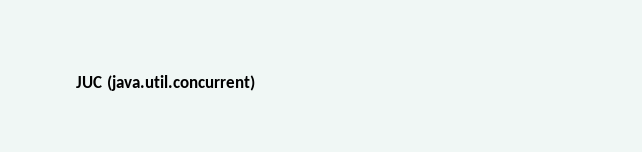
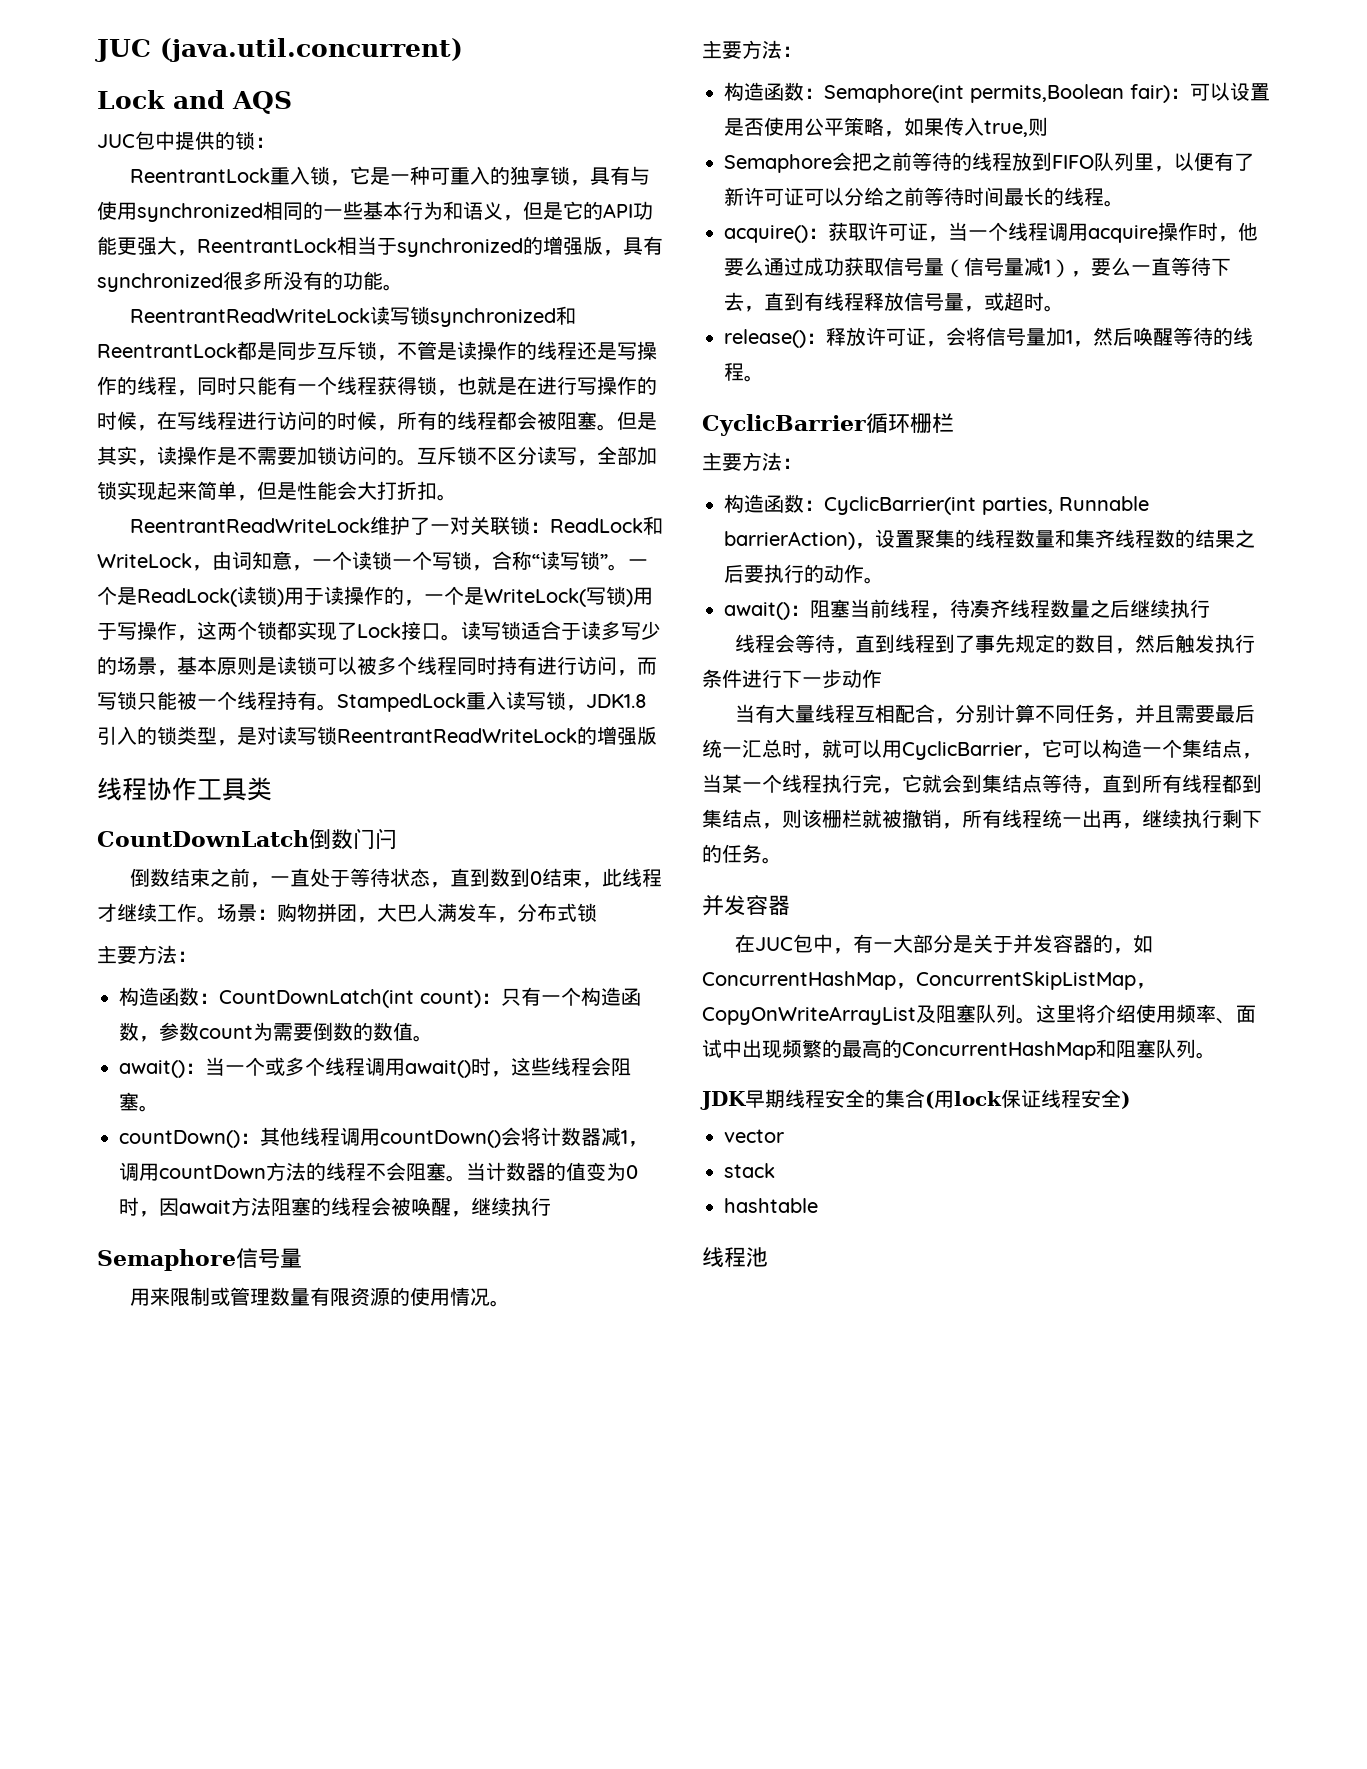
+ Lock and AQS
+ JUC包中提供的锁：
+ ReentrantLock重入锁，它是一种可重入的独享锁，具有与使用synchronized相同的一些基本行为和语义，但是它的API功能更强大，ReentrantLock相当于synchronized的增强版，具有synchronized很多所没有的功能。
+ ReentrantReadWriteLock读写锁synchronized和ReentrantLock都是同步互斥锁，不管是读操作的线程还是写操作的线程，同时只能有一个线程获得锁，也就是在进行写操作的时候，在写线程进行访问的时候，所有的线程都会被阻塞。但是其实，读操作是不需要加锁访问的。互斥锁不区分读写，全部加锁实现起来简单，但是性能会大打折扣。
+ ReentrantReadWriteLock维护了一对关联锁：ReadLock和WriteLock，由词知意，一个读锁一个写锁，合称“读写锁”。一个是ReadLock(读锁)用于读操作的，一个是WriteLock(写锁)用于写操作，这两个锁都实现了Lock接口。读写锁适合于读多写少的场景，基本原则是读锁可以被多个线程同时持有进行访问，而写锁只能被一个线程持有。StampedLock重入读写锁，JDK1.8引入的锁类型，是对读写锁ReentrantReadWriteLock的增强版
+ 线程协作工具类
+ CountDownLatch倒数门闩
+ 倒数结束之前，一直处于等待状态，直到数到0结束，此线程才继续工作。场景：购物拼团，大巴人满发车，分布式锁
+ 主要方法：
+ 构造函数：CountDownLatch(int count)：只有一个构造函数，参数count为需要倒数的数值。
+ await()：当一个或多个线程调用await()时，这些线程会阻塞。
+ countDown()：其他线程调用countDown()会将计数器减1，调用countDown方法的线程不会阻塞。当计数器的值变为0时，因await方法阻塞的线程会被唤醒，继续执行
+ Semaphore信号量
+ 用来限制或管理数量有限资源的使用情况。
+ 主要方法：
+ 构造函数：Semaphore(int permits,Boolean fair)：可以设置是否使用公平策略，如果传入true,则
+ Semaphore会把之前等待的线程放到FIFO队列里，以便有了新许可证可以分给之前等待时间最长的线程。
+ acquire()：获取许可证，当一个线程调用acquire操作时，他要么通过成功获取信号量（信号量减1），要么一直等待下去，直到有线程释放信号量，或超时。
+ release()：释放许可证，会将信号量加1，然后唤醒等待的线程。
+ CyclicBarrier循环栅栏
+ 主要方法：
+ 构造函数：CyclicBarrier(int parties, Runnable barrierAction)，设置聚集的线程数量和集齐线程数的结果之后要执行的动作。
+ await()：阻塞当前线程，待凑齐线程数量之后继续执行
+ 线程会等待，直到线程到了事先规定的数目，然后触发执行条件进行下一步动作
+ 当有大量线程互相配合，分别计算不同任务，并且需要最后统一汇总时，就可以用CyclicBarrier，它可以构造一个集结点，当某一个线程执行完，它就会到集结点等待，直到所有线程都到集结点，则该栅栏就被撤销，所有线程统一出再，继续执行剩下的任务。
+ 并发容器
+ 在JUC包中，有一大部分是关于并发容器的，如ConcurrentHashMap，ConcurrentSkipListMap，CopyOnWriteArrayList及阻塞队列。这里将介绍使用频率、面试中出现频繁的最高的ConcurrentHashMap和阻塞队列。
+ JDK早期线程安全的集合(用lock保证线程安全)
+ vector
+ stack
+ hashtable
+ 线程池

